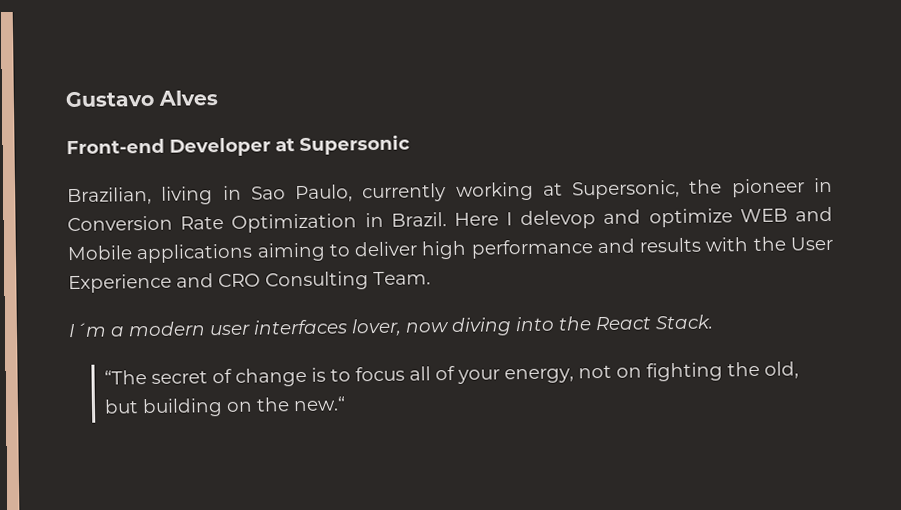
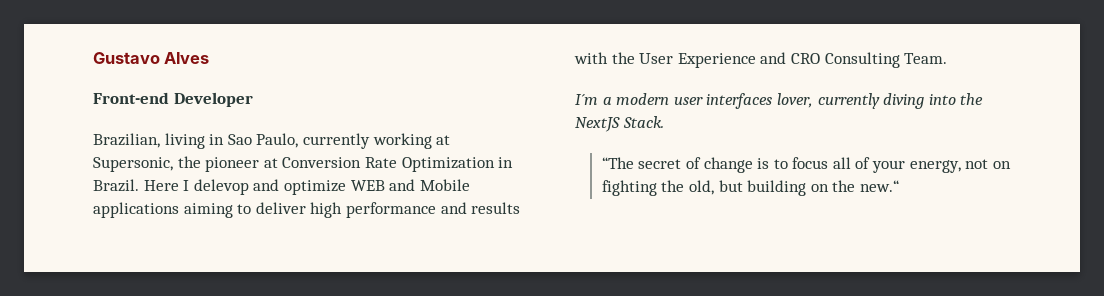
- Front-end Developer at Supersonic
+ Front-end Developer
- Brazilian, living in Sao Paulo, currently working at Supersonic, the pioneer in Conversion Rate Optimization in Brazil.
+ Brazilian, living in Sao Paulo, currently working at Supersonic, the pioneer at Conversion Rate Optimization in Brazil.
- I´m a modern user interfaces lover, now diving into the React Stack.
+ I´m a modern user interfaces lover, currently diving into the NextJS Stack.

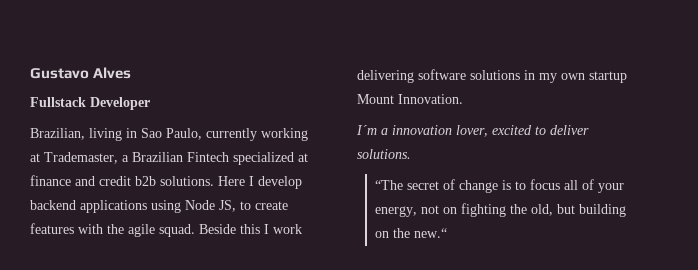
- Front-end Developer
+ Fullstack Developer
- Brazilian, living in Sao Paulo, currently working at Supersonic, the pioneer at Conversion Rate Optimization in Brazil. Here I delevop and optimize WEB and Mobile applications aiming to deliver high performance and results with the User Experience and CRO Consulting Team.
- I´m a modern user interfaces lover, currently diving into the NextJS Stack.
+ Brazilian, living in Sao Paulo, currently working at Trademaster, a Brazilian Fintech specialized at finance and credit b2b solutions. Here I develop backend applications using Node JS, to create features with the agile squad. Beside this I work delivering software solutions in my own startup Mount Innovation.
+ I´m a innovation lover, excited to deliver solutions.

